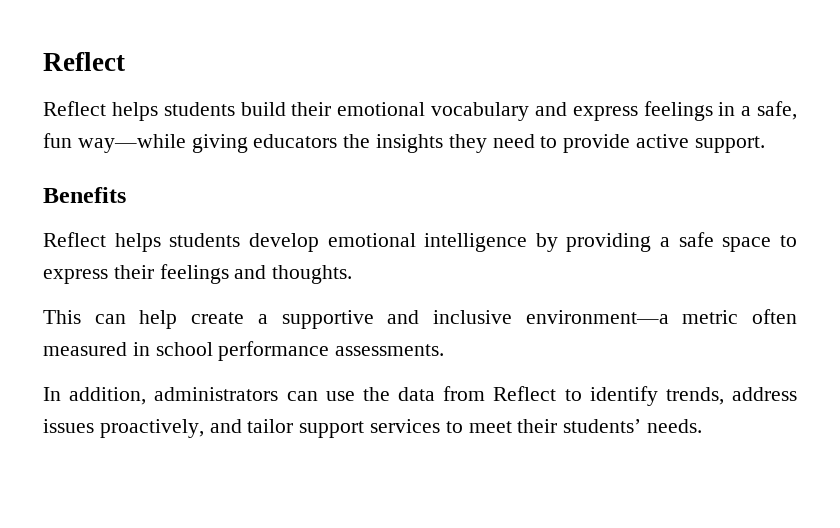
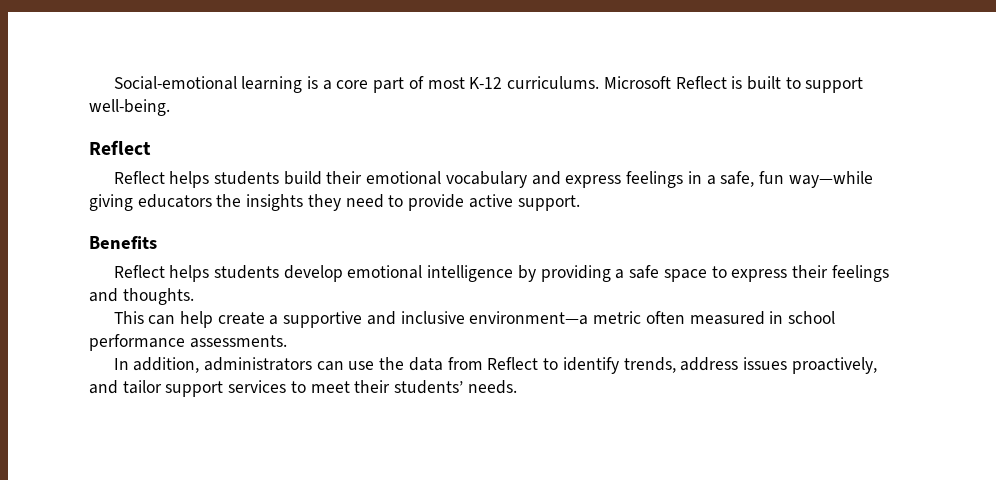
+ Social-emotional learning is a core part of most K-12 curriculums. Microsoft Reflect is built to support well-being.

